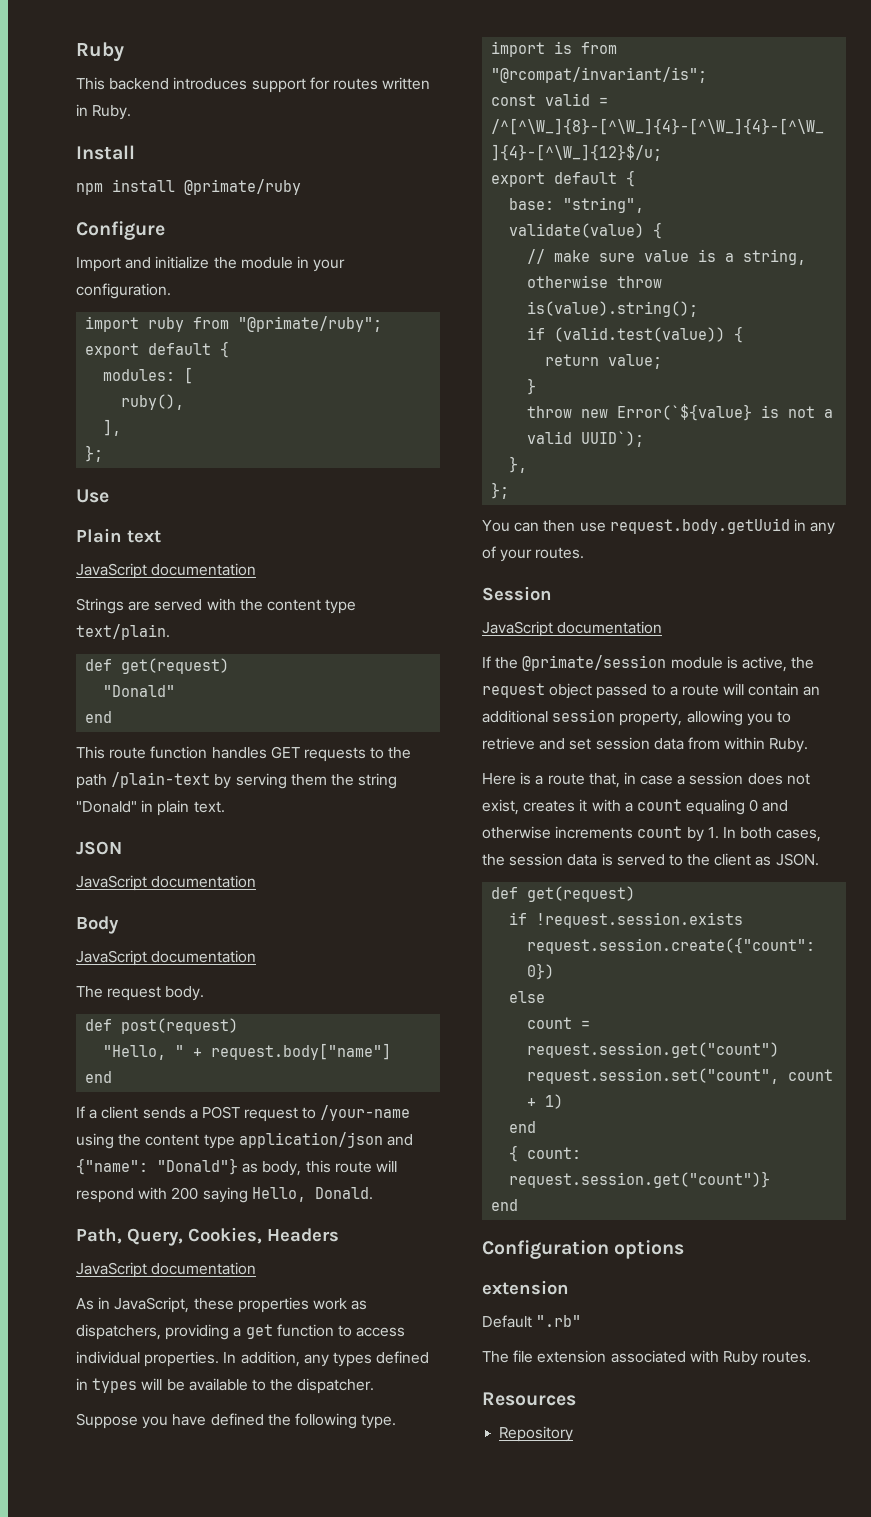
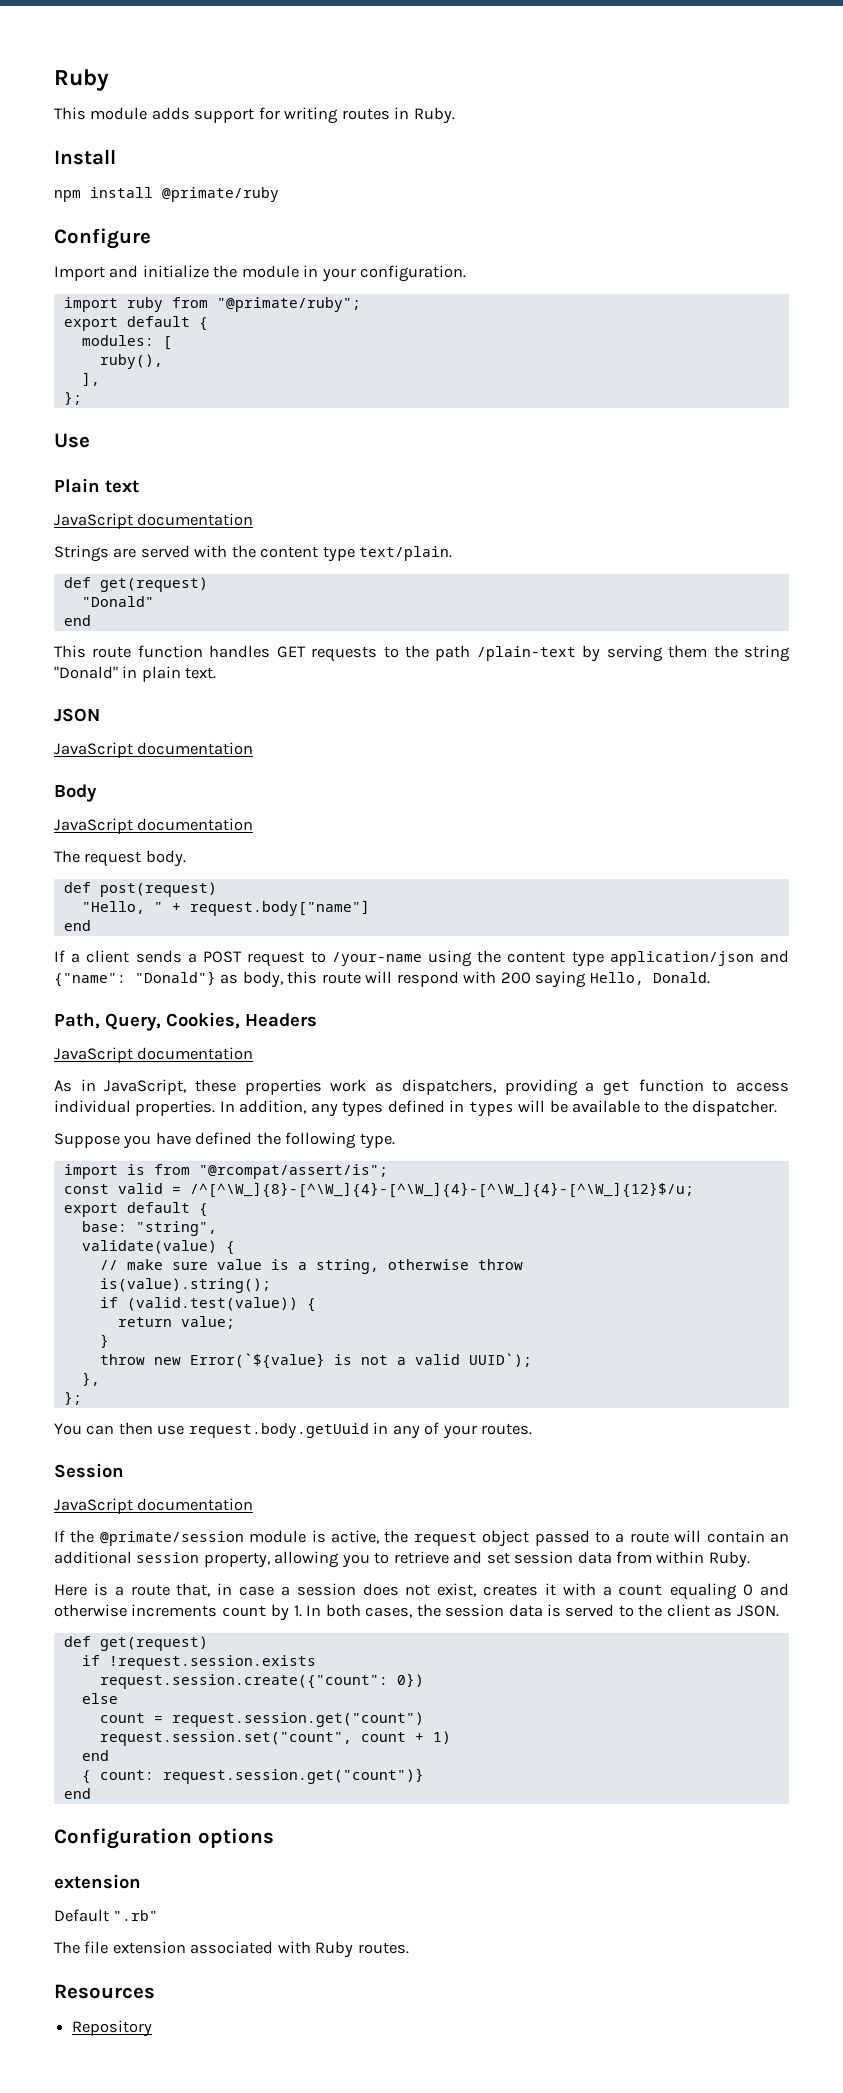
- This backend introduces support for routes written in Ruby.
+ This module adds support for writing routes in Ruby.
- import is from "@rcompat/invariant/is";
+ import is from "@rcompat/assert/is";

